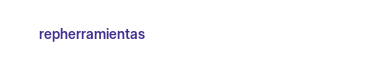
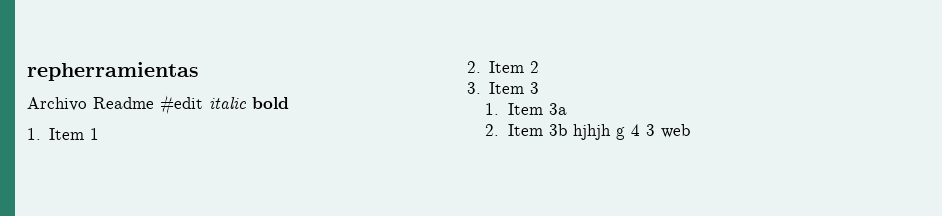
+ Archivo Readme #edit italic bold
+ 1. Item 1
+ 2. Item 2
+ 3. Item 3
+ 1. Item 3a
+ 2. Item 3b hjhjh g 4 3 web

